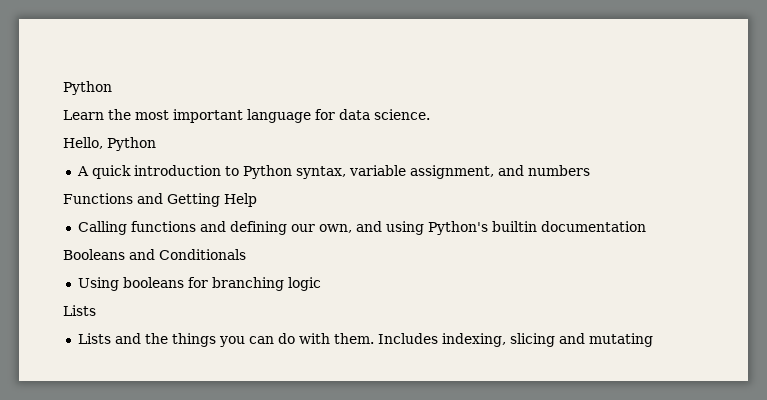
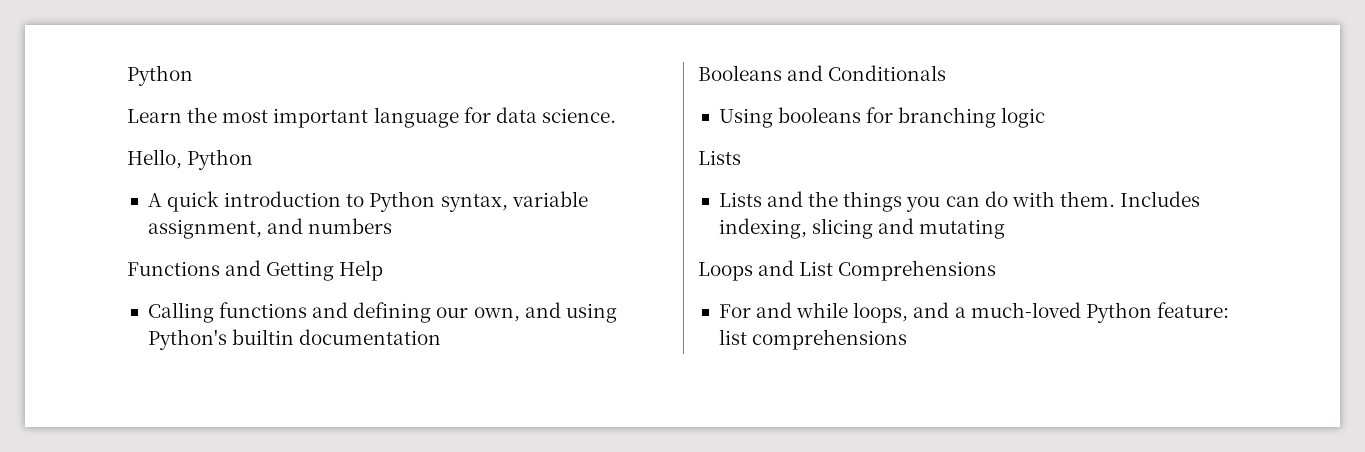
+ Loops and List Comprehensions
+ For and while loops, and a much-loved Python feature: list comprehensions

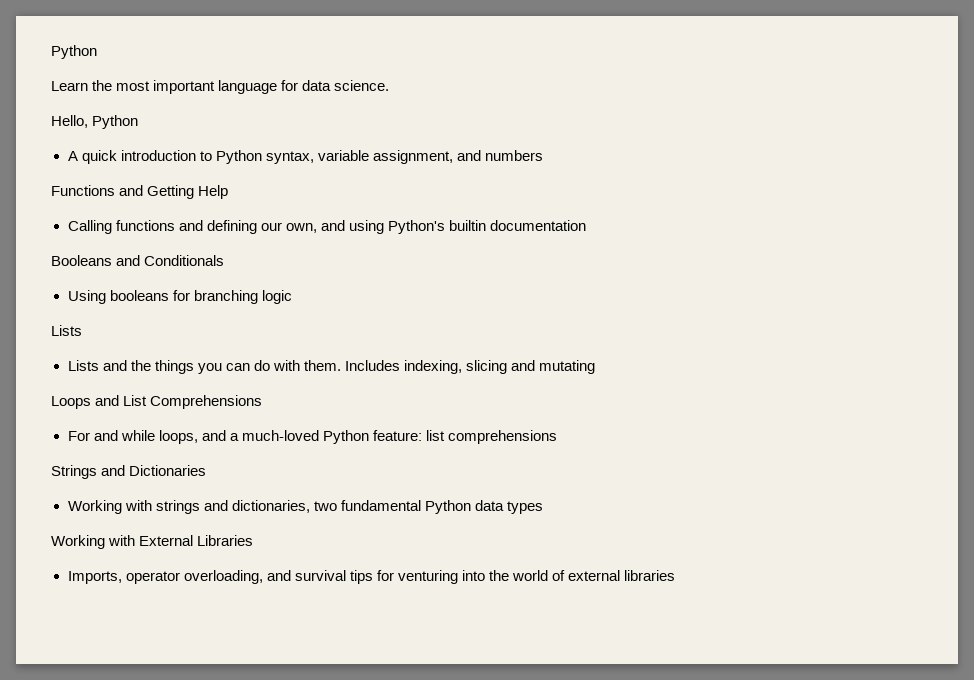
+ Strings and Dictionaries
+ Working with strings and dictionaries, two fundamental Python data types
+ Working with External Libraries
+ Imports, operator overloading, and survival tips for venturing into the world of external libraries

